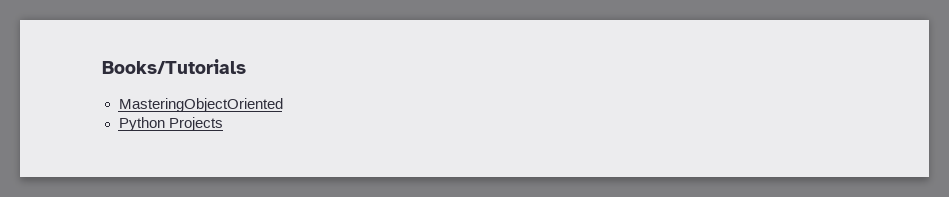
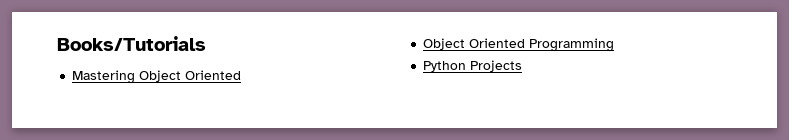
- MasteringObjectOriented
+ Mastering Object Oriented
+ Object Oriented Programming

